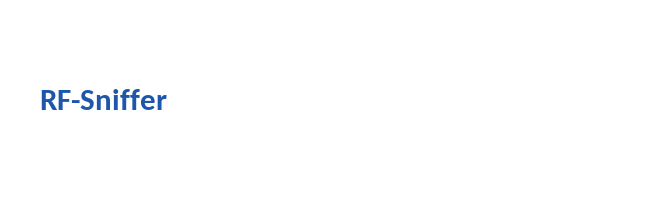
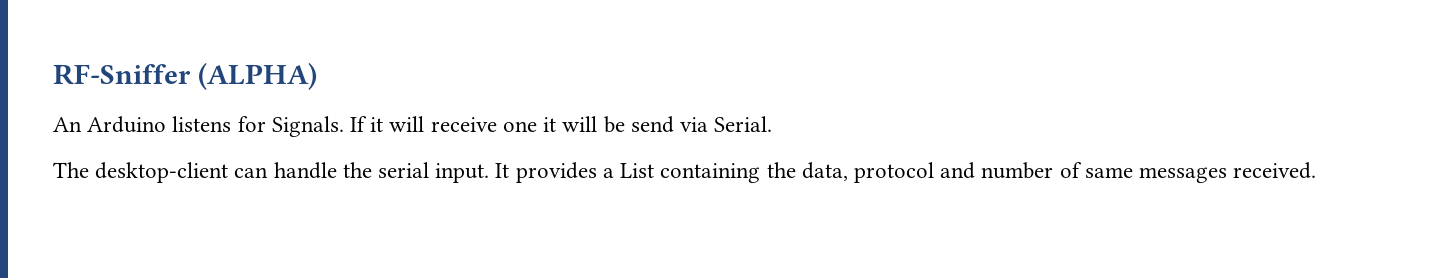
- RF-Sniffer
+ RF-Sniffer (ALPHA)
+ An Arduino listens for Signals. If it will receive one it will be send via Serial.
+ The desktop-client can handle the serial input. It provides a List containing the data, protocol and number of same messages received.

